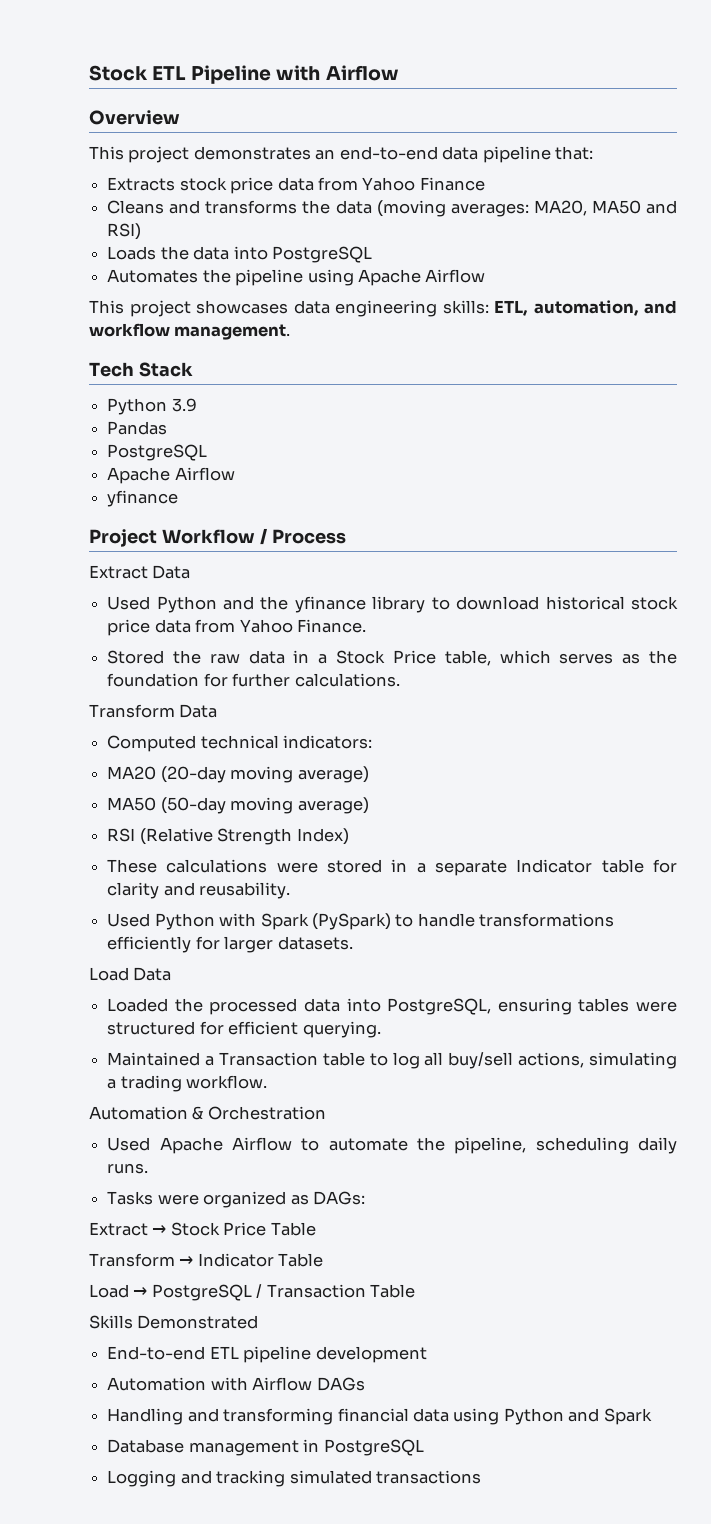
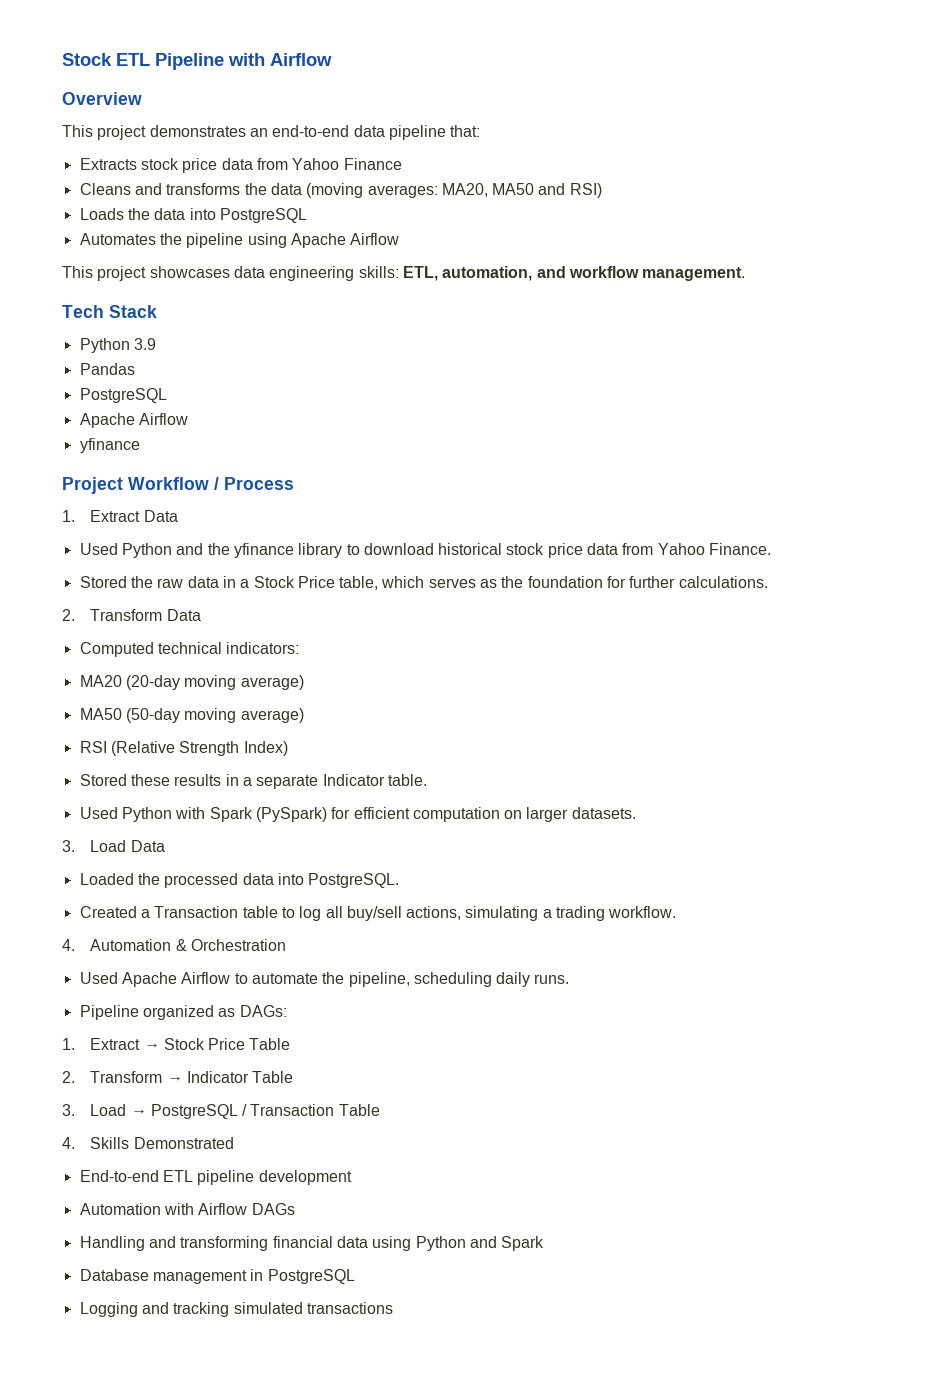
- Extract Data
+ 1. Extract Data
- Transform Data
+ 2. Transform Data
- These calculations were stored in a separate Indicator table for clarity and reusability.
+ Stored these results in a separate Indicator table.
- Used Python with Spark (PySpark) to handle transformations efficiently for larger datasets.
+ Used Python with Spark (PySpark) for efficient computation on larger datasets.
- Load Data
+ 3. Load Data
- Loaded the processed data into PostgreSQL, ensuring tables were structured for efficient querying.
- Maintained a Transaction table to log all buy/sell actions, simulating a trading workflow.
+ Loaded the processed data into PostgreSQL.
+ Created a Transaction table to log all buy/sell actions, simulating a trading workflow.
- Automation & Orchestration
+ 4. Automation & Orchestration
- Tasks were organized as DAGs:
+ Pipeline organized as DAGs:
- Extract → Stock Price Table
+ 1. Extract → Stock Price Table
- Transform → Indicator Table
+ 2. Transform → Indicator Table
- Load → PostgreSQL / Transaction Table
+ 3. Load → PostgreSQL / Transaction Table
- Skills Demonstrated
+ 4. Skills Demonstrated

